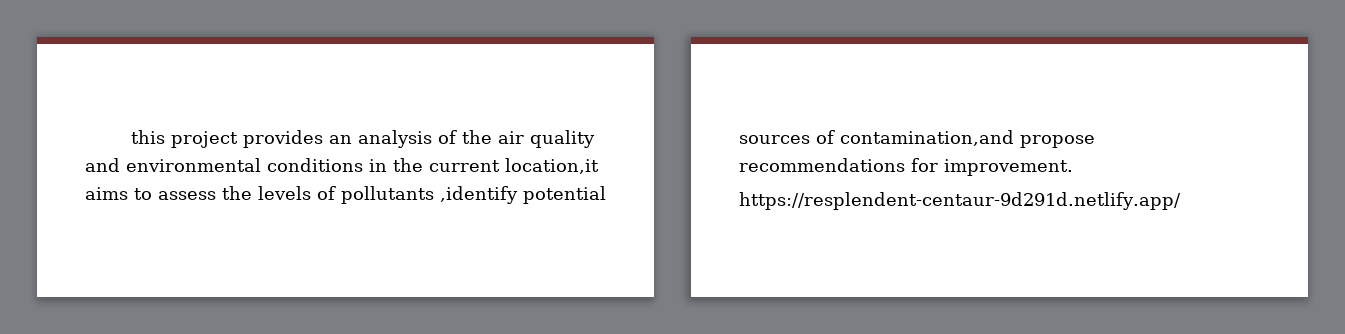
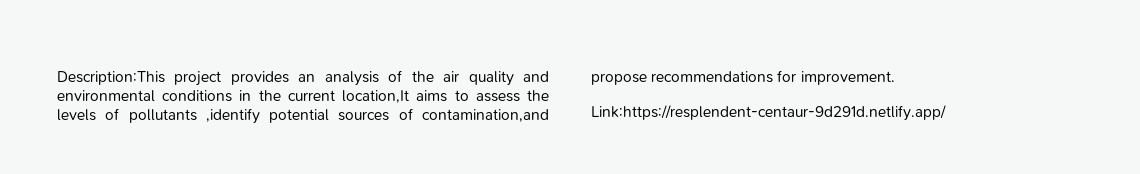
- this project provides an analysis of the air quality and environmental conditions in the current location,it aims to assess the levels of pollutants ,identify potential sources of contamination,and propose recommendations for improvement.
+ Description:This project provides an analysis of the air quality and environmental conditions in the current location,It aims to assess the levels of pollutants ,identify potential sources of contamination,and propose recommendations for improvement.
- https://resplendent-centaur-9d291d.netlify.app/
+ Link:https://resplendent-centaur-9d291d.netlify.app/

